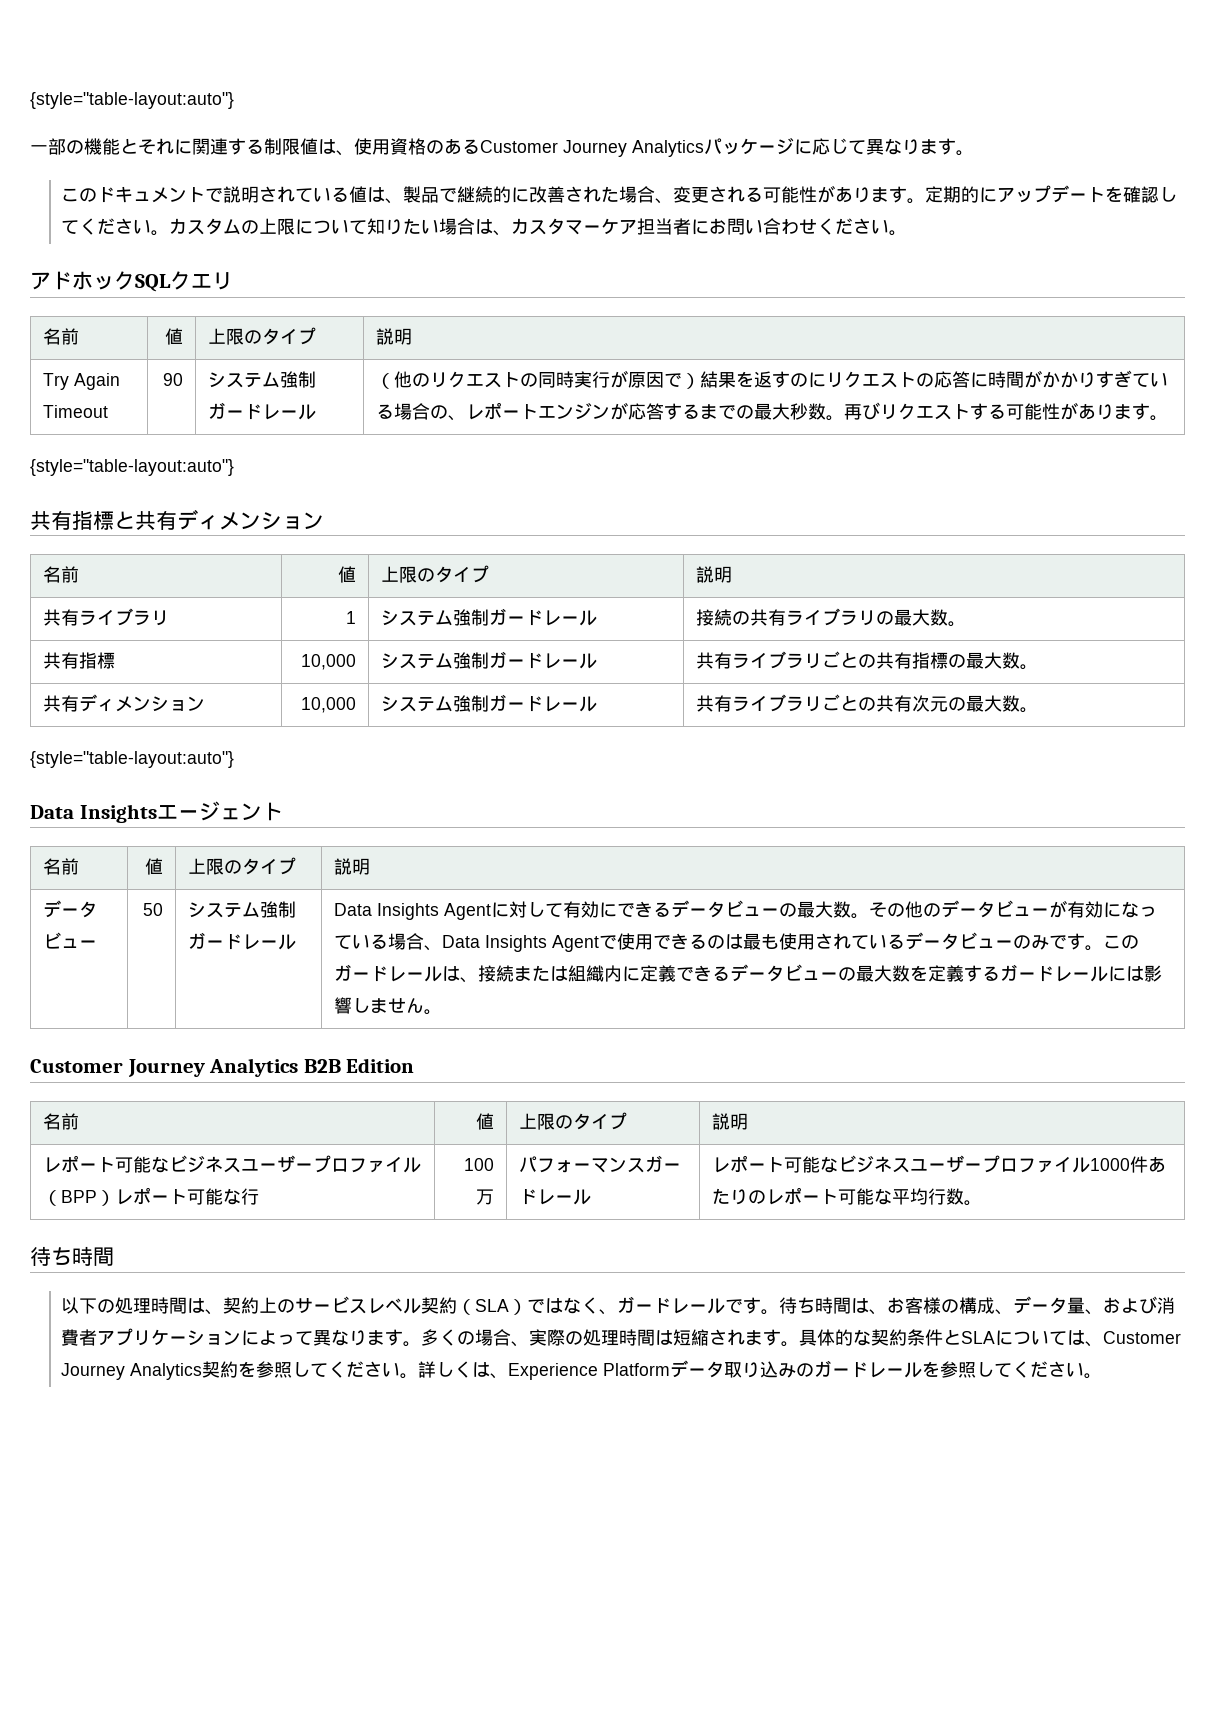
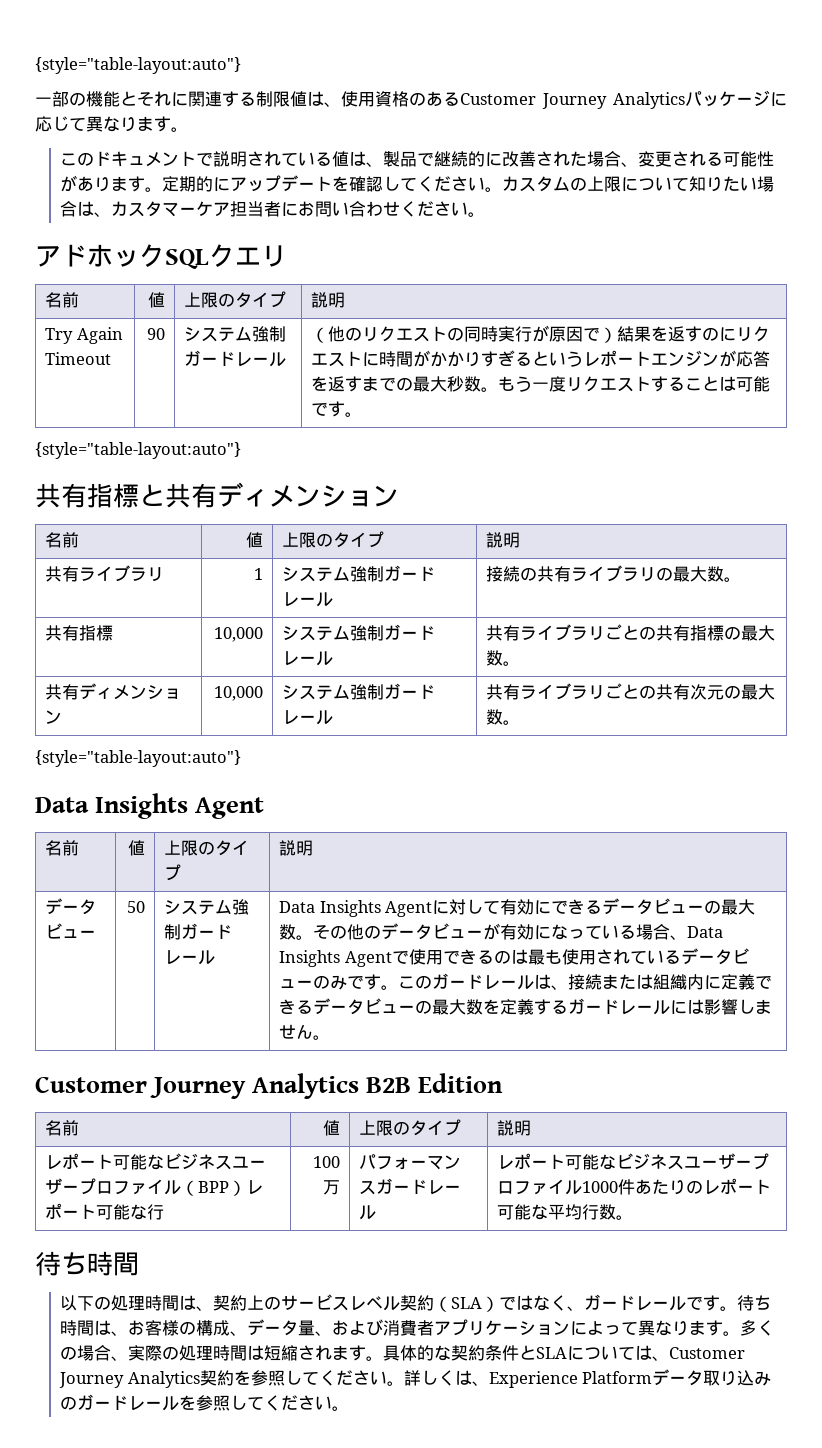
- （他のリクエストの同時実行が原因で）結果を返すのにリクエストの応答に時間がかかりすぎている場合の、レポートエンジンが応答するまでの最大秒数。
+ （他のリクエストの同時実行が原因で）結果を返すのにリクエストに時間がかかりすぎるというレポートエンジンが応答を返すまでの最大秒数。
- 再びリクエストする可能性があります。
+ もう一度リクエストすることは可能です。
  共有ディメンション | 10,000 | システム強制ガードレール | 共有ライブラリごとの共有次元の最大数。
  {style="table-layout:auto"}
- Data Insightsエージェント
+ Data Insights Agent

